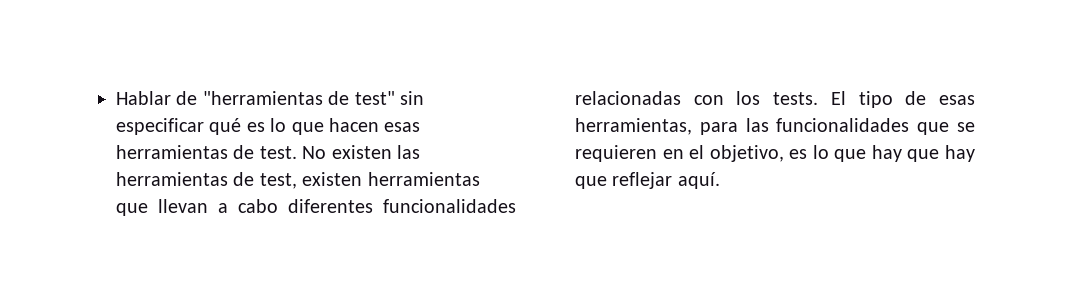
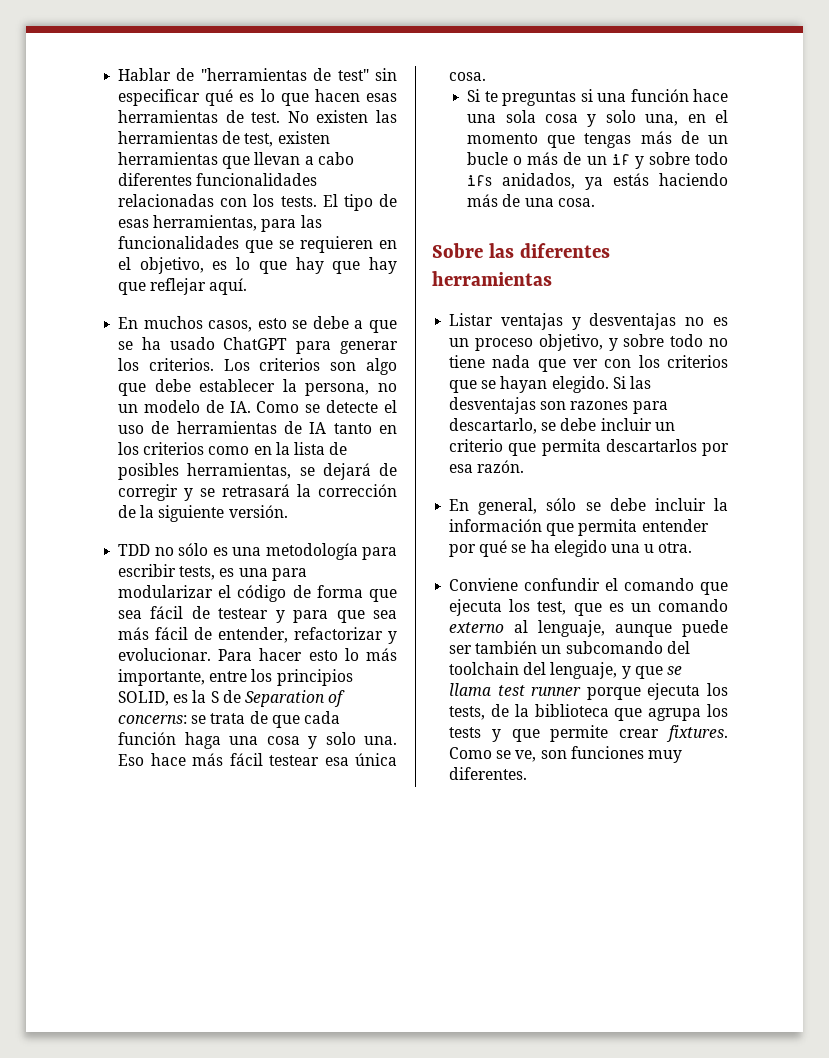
+ En muchos casos, esto se debe a que se ha usado ChatGPT para generar los criterios. Los criterios son algo que debe establecer la persona, no un modelo de IA. Como se detecte el uso de herramientas de IA tanto en los criterios como en la lista de posibles herramientas, se dejará de corregir y se retrasará la corrección de la siguiente versión.
+ TDD no sólo es una metodología para escribir tests, es una para modularizar el código de forma que sea fácil de testear y para que sea más fácil de entender, refactorizar y evolucionar. Para hacer esto lo más importante, entre los principios SOLID, es la S de Separation of concerns: se trata de que cada función haga una cosa y solo una. Eso hace más fácil testear esa única cosa.
+ Si te preguntas si una función hace una sola cosa y solo una, en el momento que tengas más de un bucle o más de un if y sobre todo ifs anidados, ya estás haciendo más de una cosa.
+ Sobre las diferentes herramientas
+ Listar ventajas y desventajas no es un proceso objetivo, y sobre todo no tiene nada que ver con los criterios que se hayan elegido. Si las desventajas son razones para descartarlo, se debe incluir un criterio que permita descartarlos por esa razón.
+ En general, sólo se debe incluir la información que permita entender por qué se ha elegido una u otra.
+ Conviene confundir el comando que ejecuta los test, que es un comando externo al lenguaje, aunque puede ser también un subcomando del toolchain del lenguaje, y que se llama test runner porque ejecuta los tests, de la biblioteca que agrupa los tests y que permite crear fixtures. Como se ve, son funciones muy diferentes.

